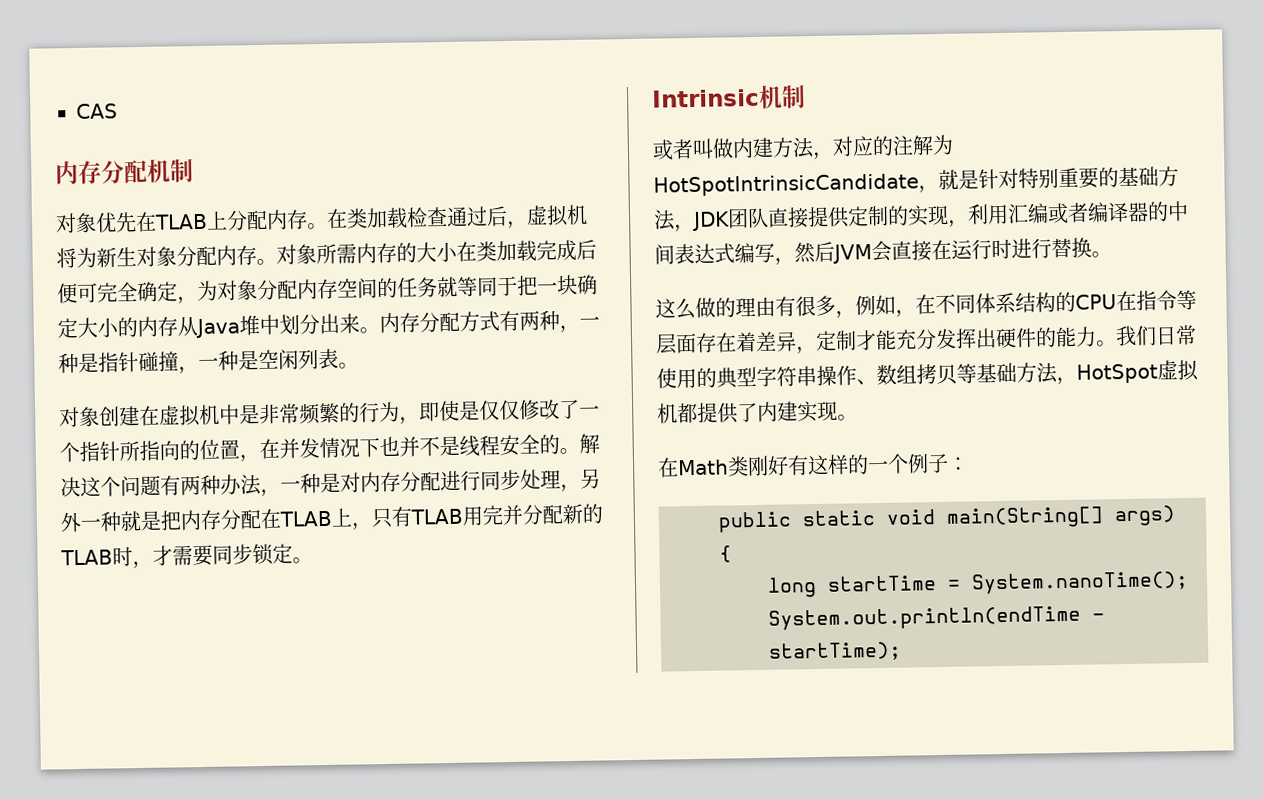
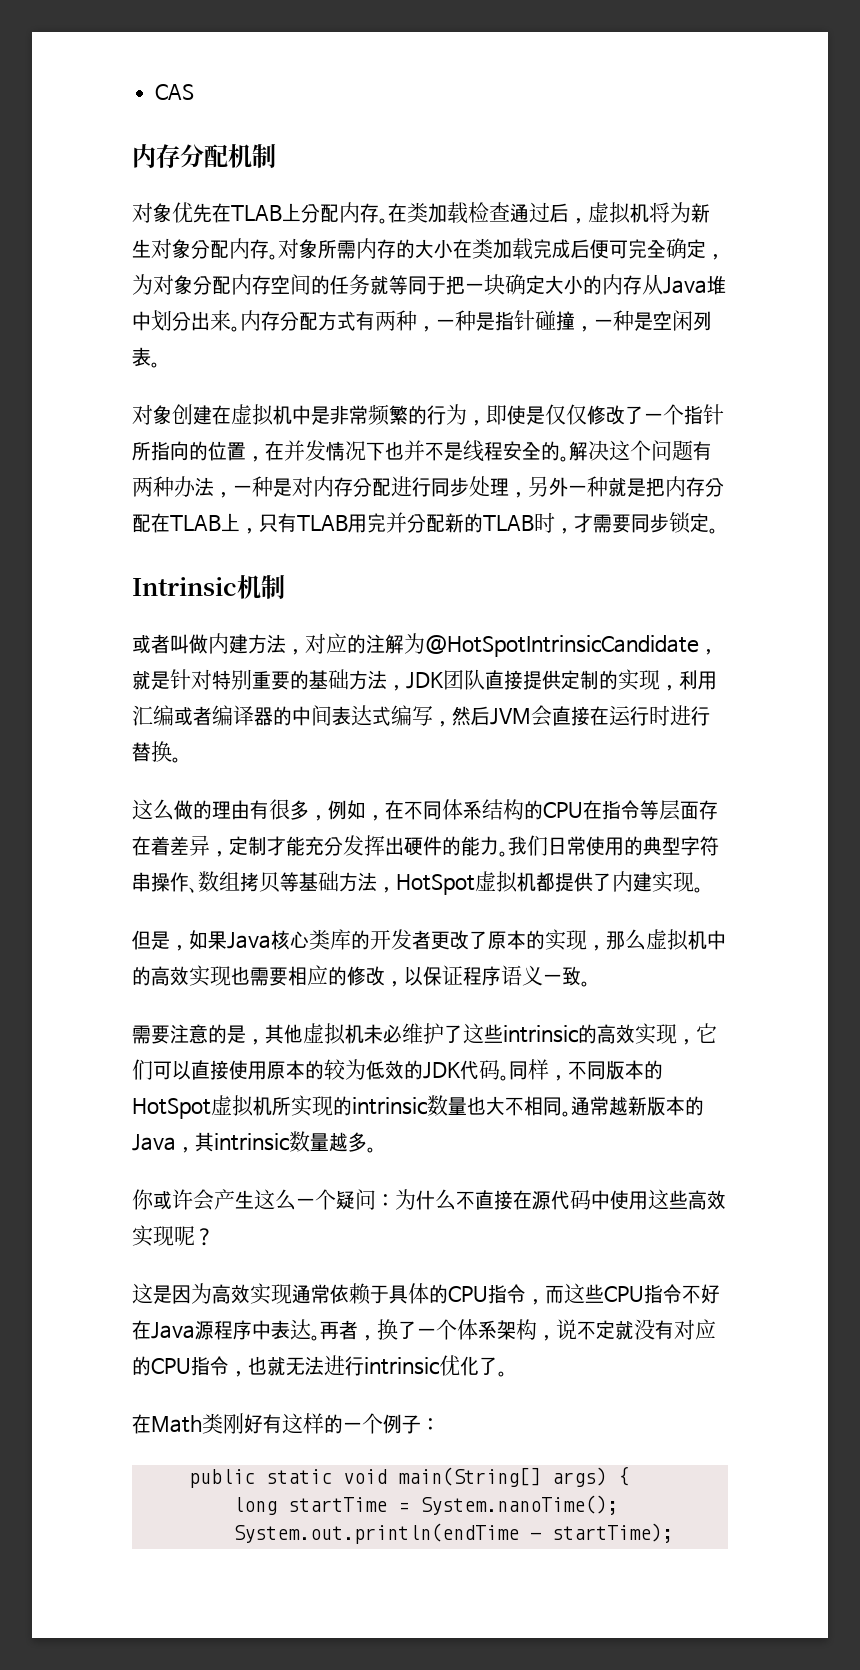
- 或者叫做内建方法，对应的注解为HotSpotIntrinsicCandidate，就是针对特别重要的基础方法，JDK团队直接提供定制的实现，利用汇编或者编译器的中间表达式编写，然后JVM会直接在运行时进行替换。
+ 或者叫做内建方法，对应的注解为@HotSpotIntrinsicCandidate，就是针对特别重要的基础方法，JDK团队直接提供定制的实现，利用汇编或者编译器的中间表达式编写，然后JVM会直接在运行时进行替换。
+ 但是，如果Java核心类库的开发者更改了原本的实现，那么虚拟机中的高效实现也需要相应的修改，以保证程序语义一致。
+ 需要注意的是，其他虚拟机未必维护了这些intrinsic的高效实现，它们可以直接使用原本的较为低效的JDK代码。同样，不同版本的HotSpot虚拟机所实现的intrinsic数量也大不相同。通常越新版本的Java，其intrinsic数量越多。
+ 你或许会产生这么一个疑问：为什么不直接在源代码中使用这些高效实现呢？
+ 这是因为高效实现通常依赖于具体的CPU指令，而这些CPU指令不好在Java源程序中表达。再者，换了一个体系架构，说不定就没有对应的CPU指令，也就无法进行intrinsic优化了。

